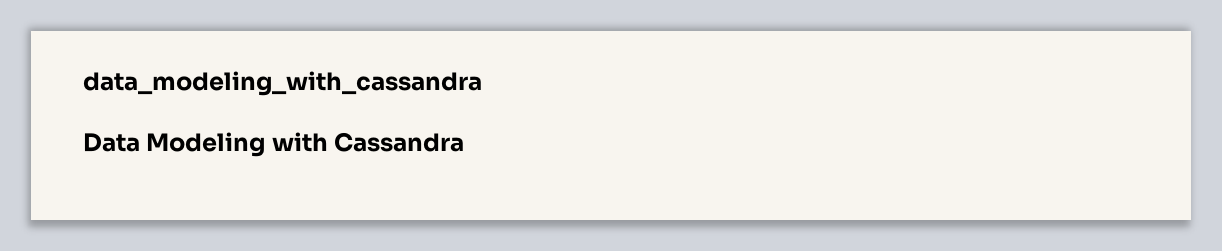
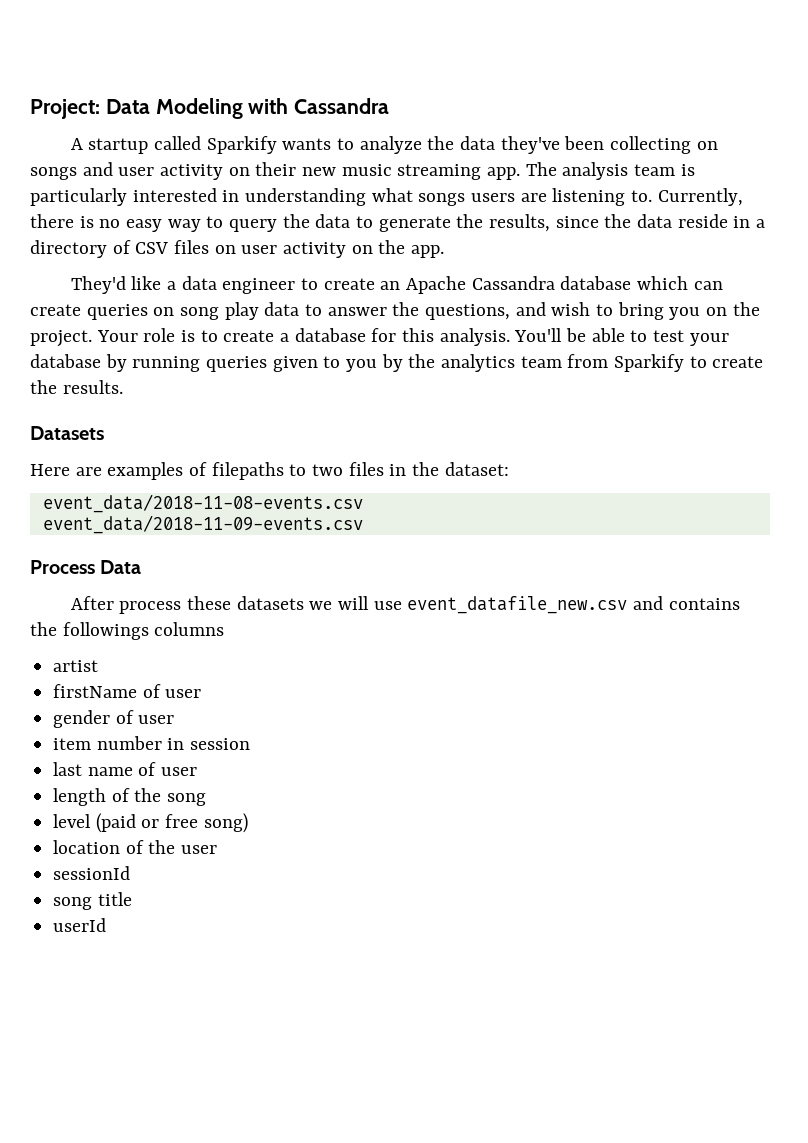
- data_modeling_with_cassandra
- Data Modeling with Cassandra
+ Project: Data Modeling with Cassandra
+ A startup called Sparkify wants to analyze the data they've been collecting on songs and user activity on their new music streaming app. The analysis team is particularly interested in understanding what songs users are listening to. Currently, there is no easy way to query the data to generate the results, since the data reside in a directory of CSV files on user activity on the app.
+ They'd like a data engineer to create an Apache Cassandra database which can create queries on song play data to answer the questions, and wish to bring you on the project. Your role is to create a database for this analysis. You'll be able to test your database by running queries given to you by the analytics team from Sparkify to create the results.
+ Datasets
+ Here are examples of filepaths to two files in the dataset:
+ event_data/2018-11-08-events.csv
+ event_data/2018-11-09-events.csv
+ Process Data
+ After process these datasets we will use event_datafile_new.csv and contains the followings columns
+ artist
+ firstName of user
+ gender of user
+ item number in session
+ last name of user
+ length of the song
+ level (paid or free song)
+ location of the user
+ sessionId
+ song title
+ userId

